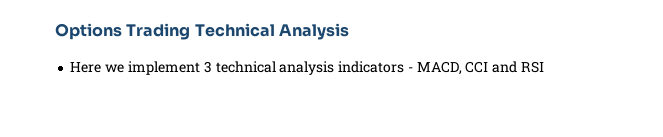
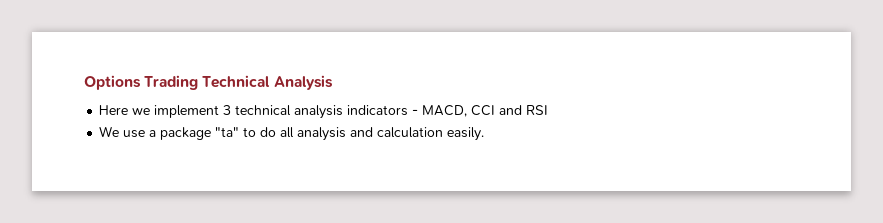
+ We use a package "ta" to do all analysis and calculation easily.

